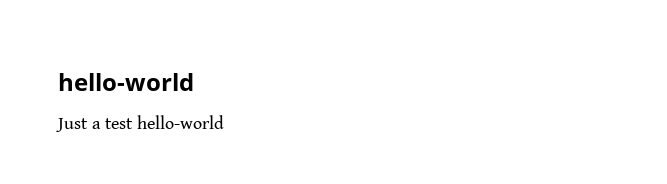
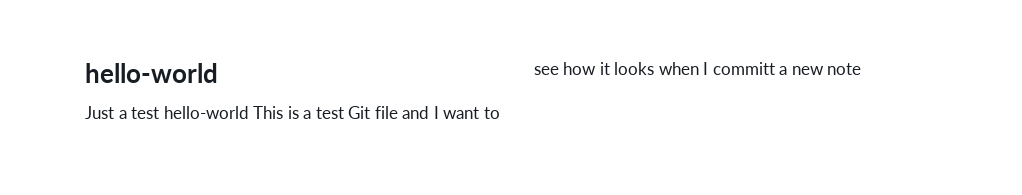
- Just a test hello-world
+ Just a test hello-world This is a test Git file and I want to see how it looks when I committ a new note

